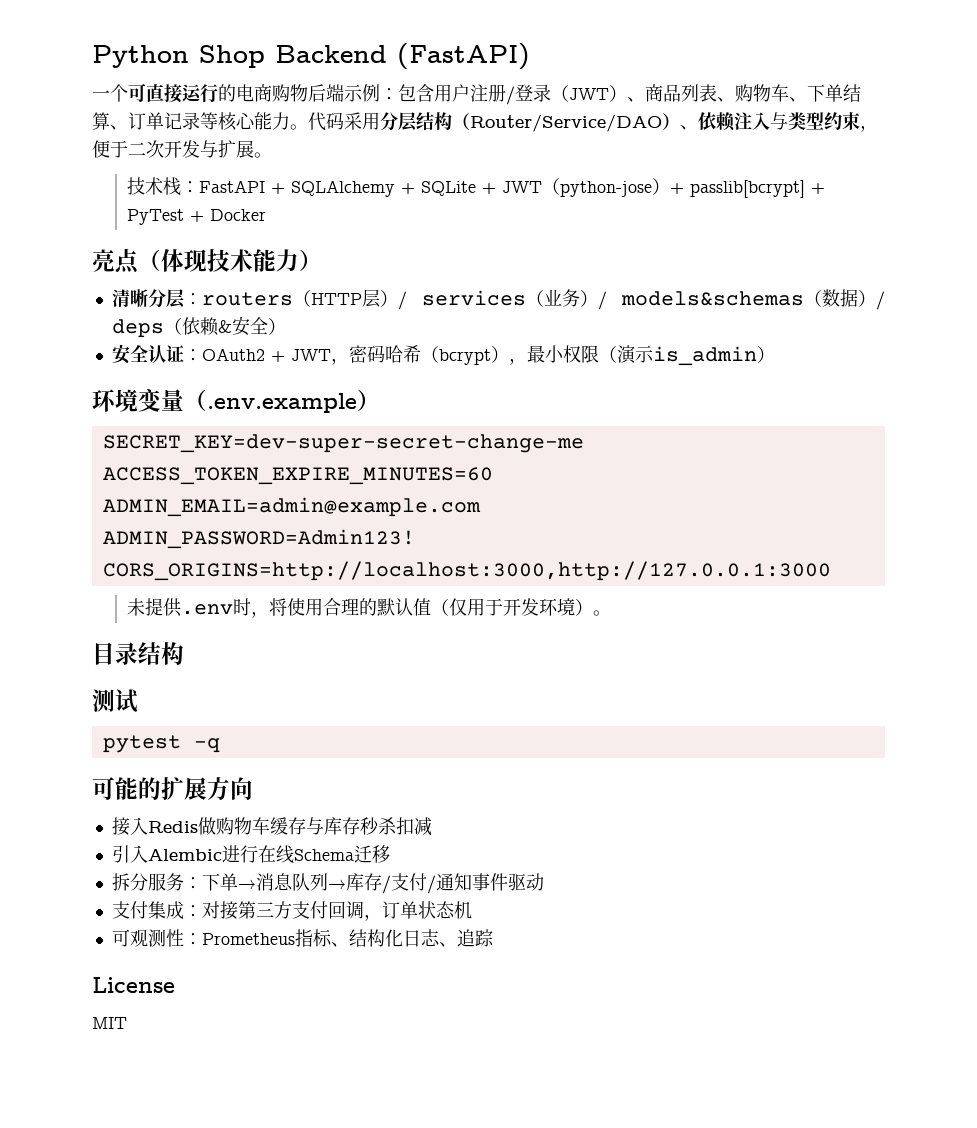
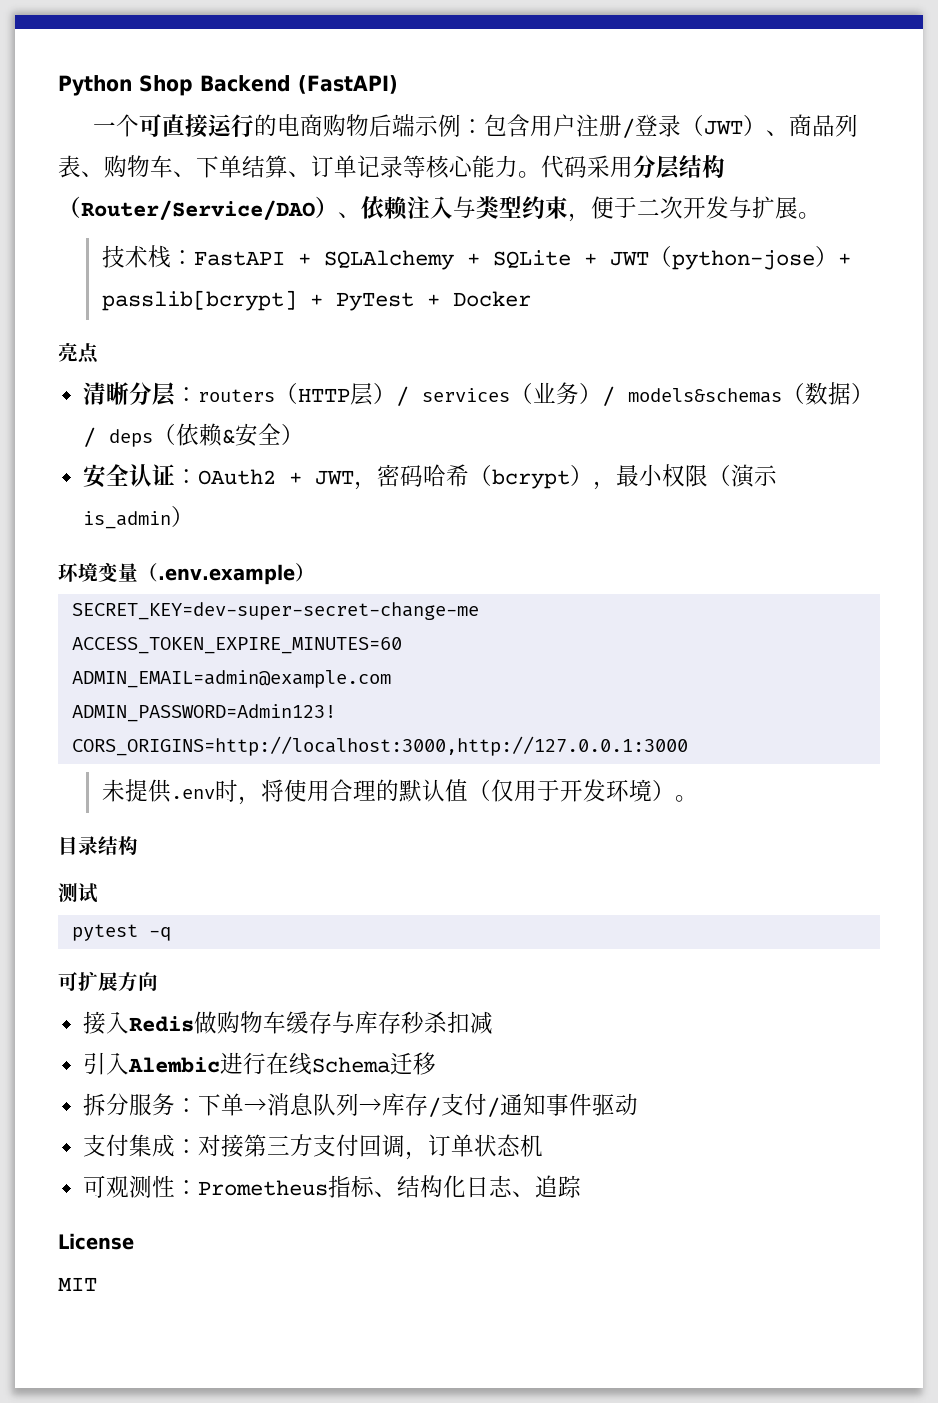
- 亮点（体现技术能力）
+ 亮点
- 可能的扩展方向
+ 可扩展方向

